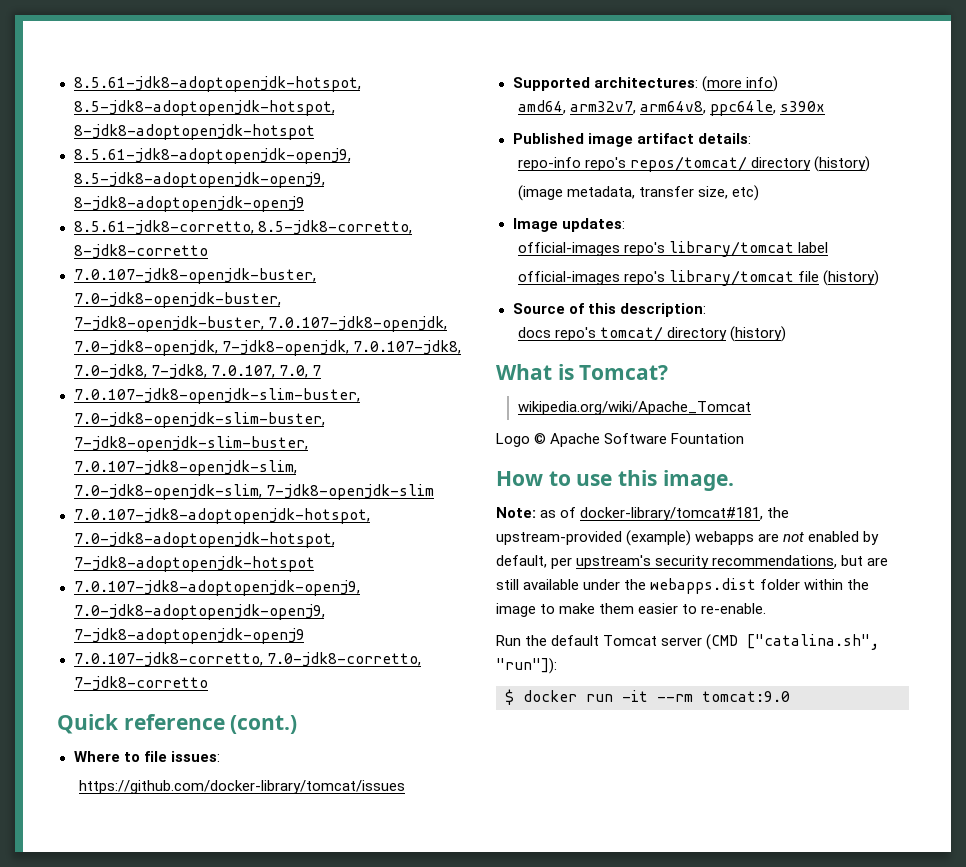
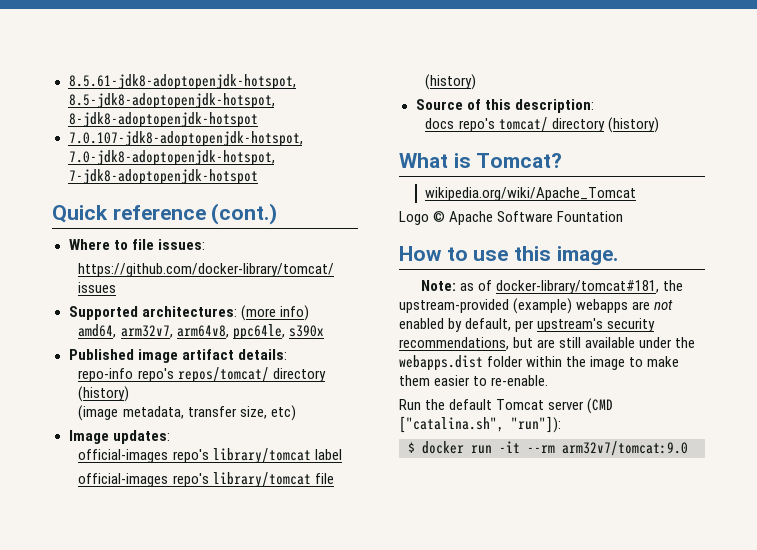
- 8.5.61-jdk8-adoptopenjdk-openj9, 8.5-jdk8-adoptopenjdk-openj9, 8-jdk8-adoptopenjdk-openj9
- 8.5.61-jdk8-corretto, 8.5-jdk8-corretto, 8-jdk8-corretto
- 7.0.107-jdk8-openjdk-buster, 7.0-jdk8-openjdk-buster, 7-jdk8-openjdk-buster, 7.0.107-jdk8-openjdk, 7.0-jdk8-openjdk, 7-jdk8-openjdk, 7.0.107-jdk8, 7.0-jdk8, 7-jdk8, 7.0.107, 7.0, 7
- 7.0.107-jdk8-openjdk-slim-buster, 7.0-jdk8-openjdk-slim-buster, 7-jdk8-openjdk-slim-buster, 7.0.107-jdk8-openjdk-slim, 7.0-jdk8-openjdk-slim, 7-jdk8-openjdk-slim
  7.0.107-jdk8-adoptopenjdk-hotspot, 7.0-jdk8-adoptopenjdk-hotspot, 7-jdk8-adoptopenjdk-hotspot
- 7.0.107-jdk8-adoptopenjdk-openj9, 7.0-jdk8-adoptopenjdk-openj9, 7-jdk8-adoptopenjdk-openj9
- 7.0.107-jdk8-corretto, 7.0-jdk8-corretto, 7-jdk8-corretto
- $ docker run -it --rm tomcat:9.0
+ $ docker run -it --rm arm32v7/tomcat:9.0

